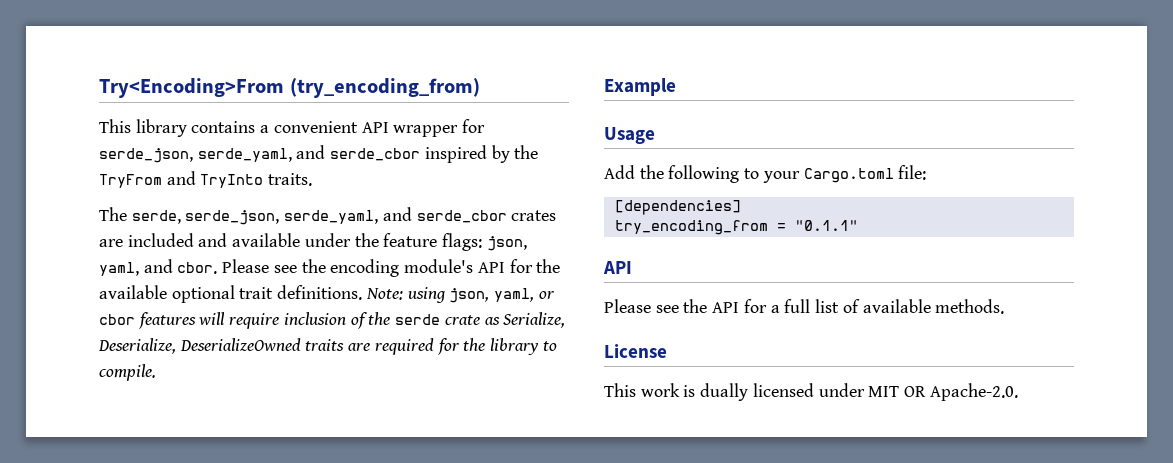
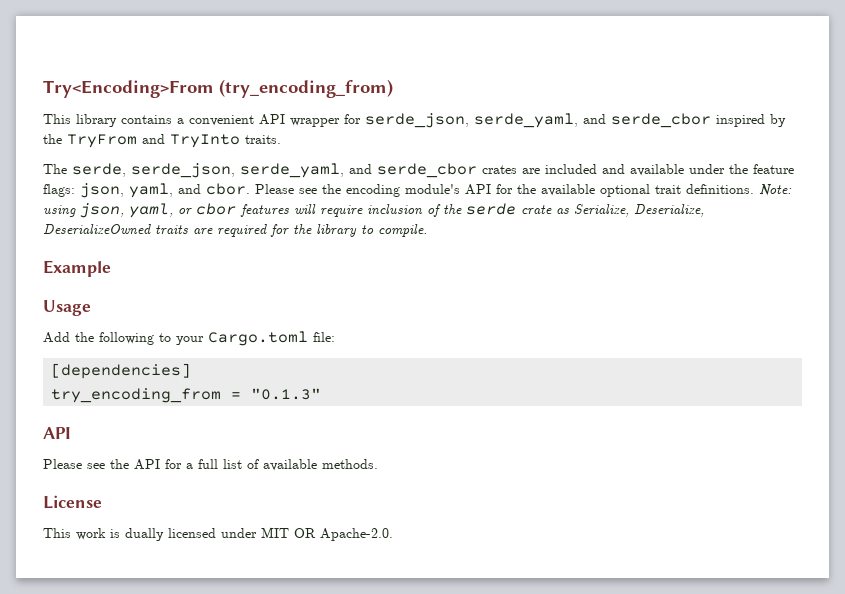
- try_encoding_from = "0.1.1"
+ try_encoding_from = "0.1.3"

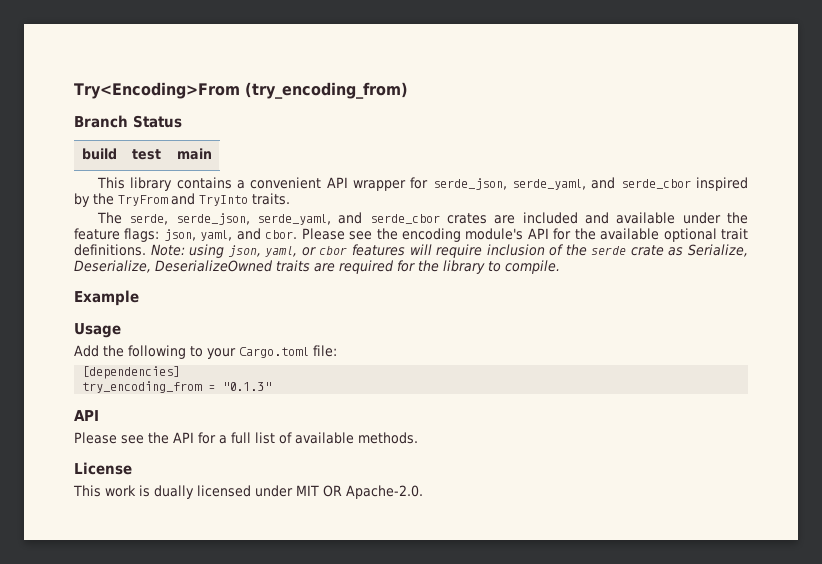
+ Branch Status
+ build | test | main

